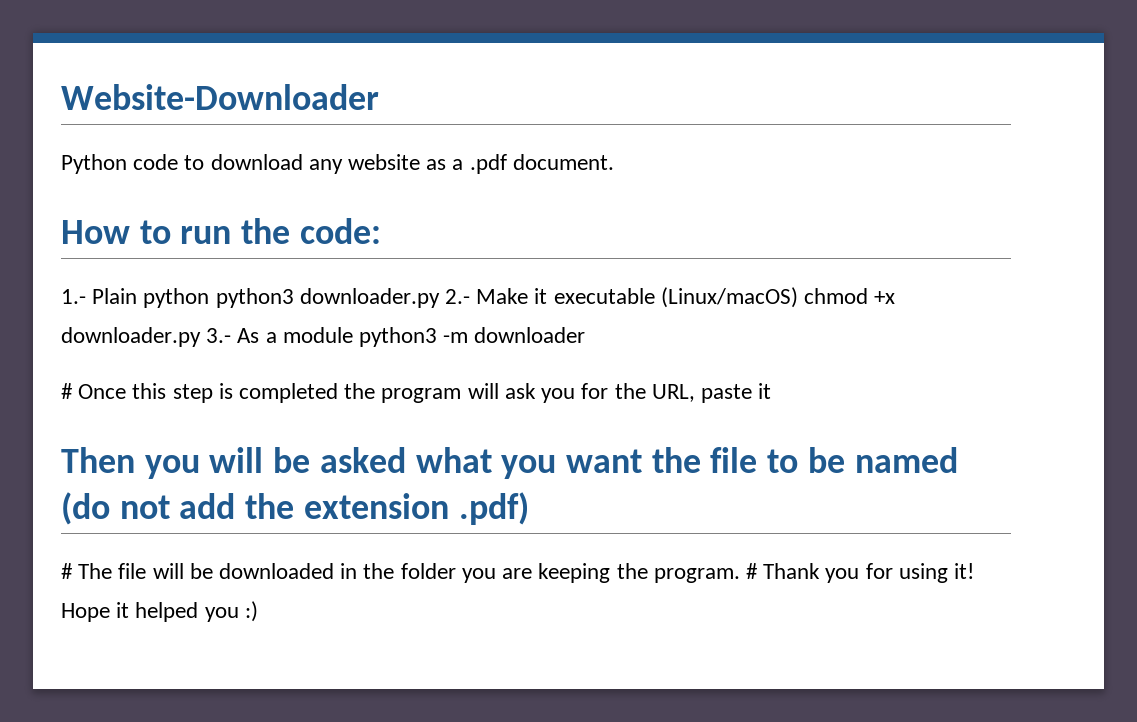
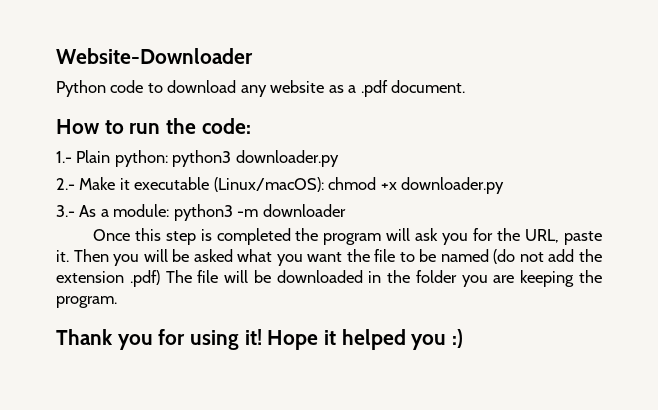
- 1.- Plain python python3 downloader.py 2.- Make it executable (Linux/macOS) chmod +x downloader.py 3.- As a module python3 -m downloader
+ 1.- Plain python: python3 downloader.py
+ 2.- Make it executable (Linux/macOS): chmod +x downloader.py
+ 3.- As a module: python3 -m downloader
- # Once this step is completed the program will ask you for the URL, paste it
- Then you will be asked what you want the file to be named (do not add the extension .pdf)
- # The file will be downloaded in the folder you are keeping the program. # Thank you for using it!
+ Once this step is completed the program will ask you for the URL, paste it. Then you will be asked what you want the file to be named (do not add the extension .pdf) The file will be downloaded in the folder you are keeping the program.
+ Thank you for using it!

